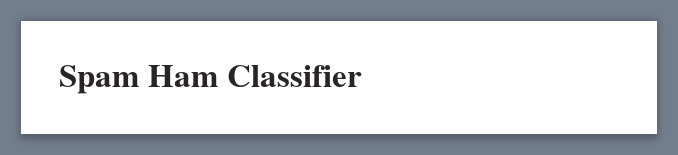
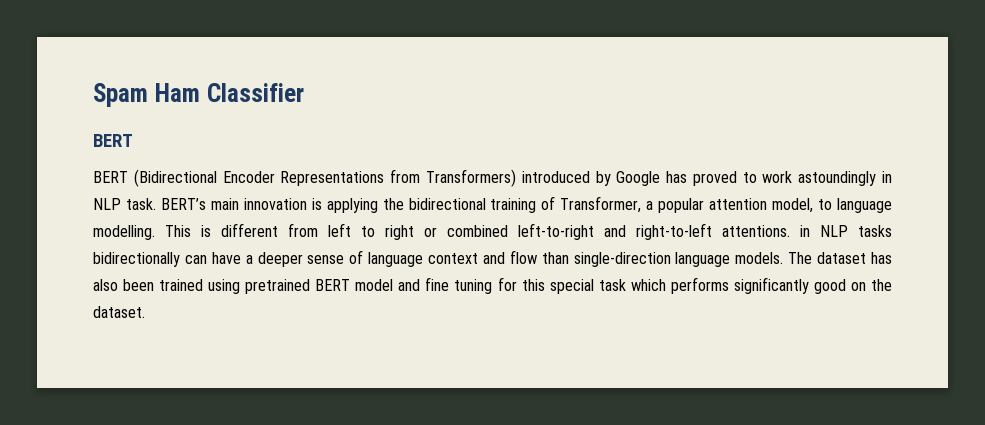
  Spam Ham Classifier
+ BERT
+ BERT (Bidirectional Encoder Representations from Transformers) introduced by Google has proved to work astoundingly in NLP task. BERT’s main innovation is applying the bidirectional training of Transformer, a popular attention model, to language modelling. This is different from left to right or combined left-to-right and right-to-left attentions. in NLP tasks bidirectionally can have a deeper sense of language context and flow than single-direction language models. The dataset has also been trained using pretrained BERT model and fine tuning for this special task which performs significantly good on the dataset.

